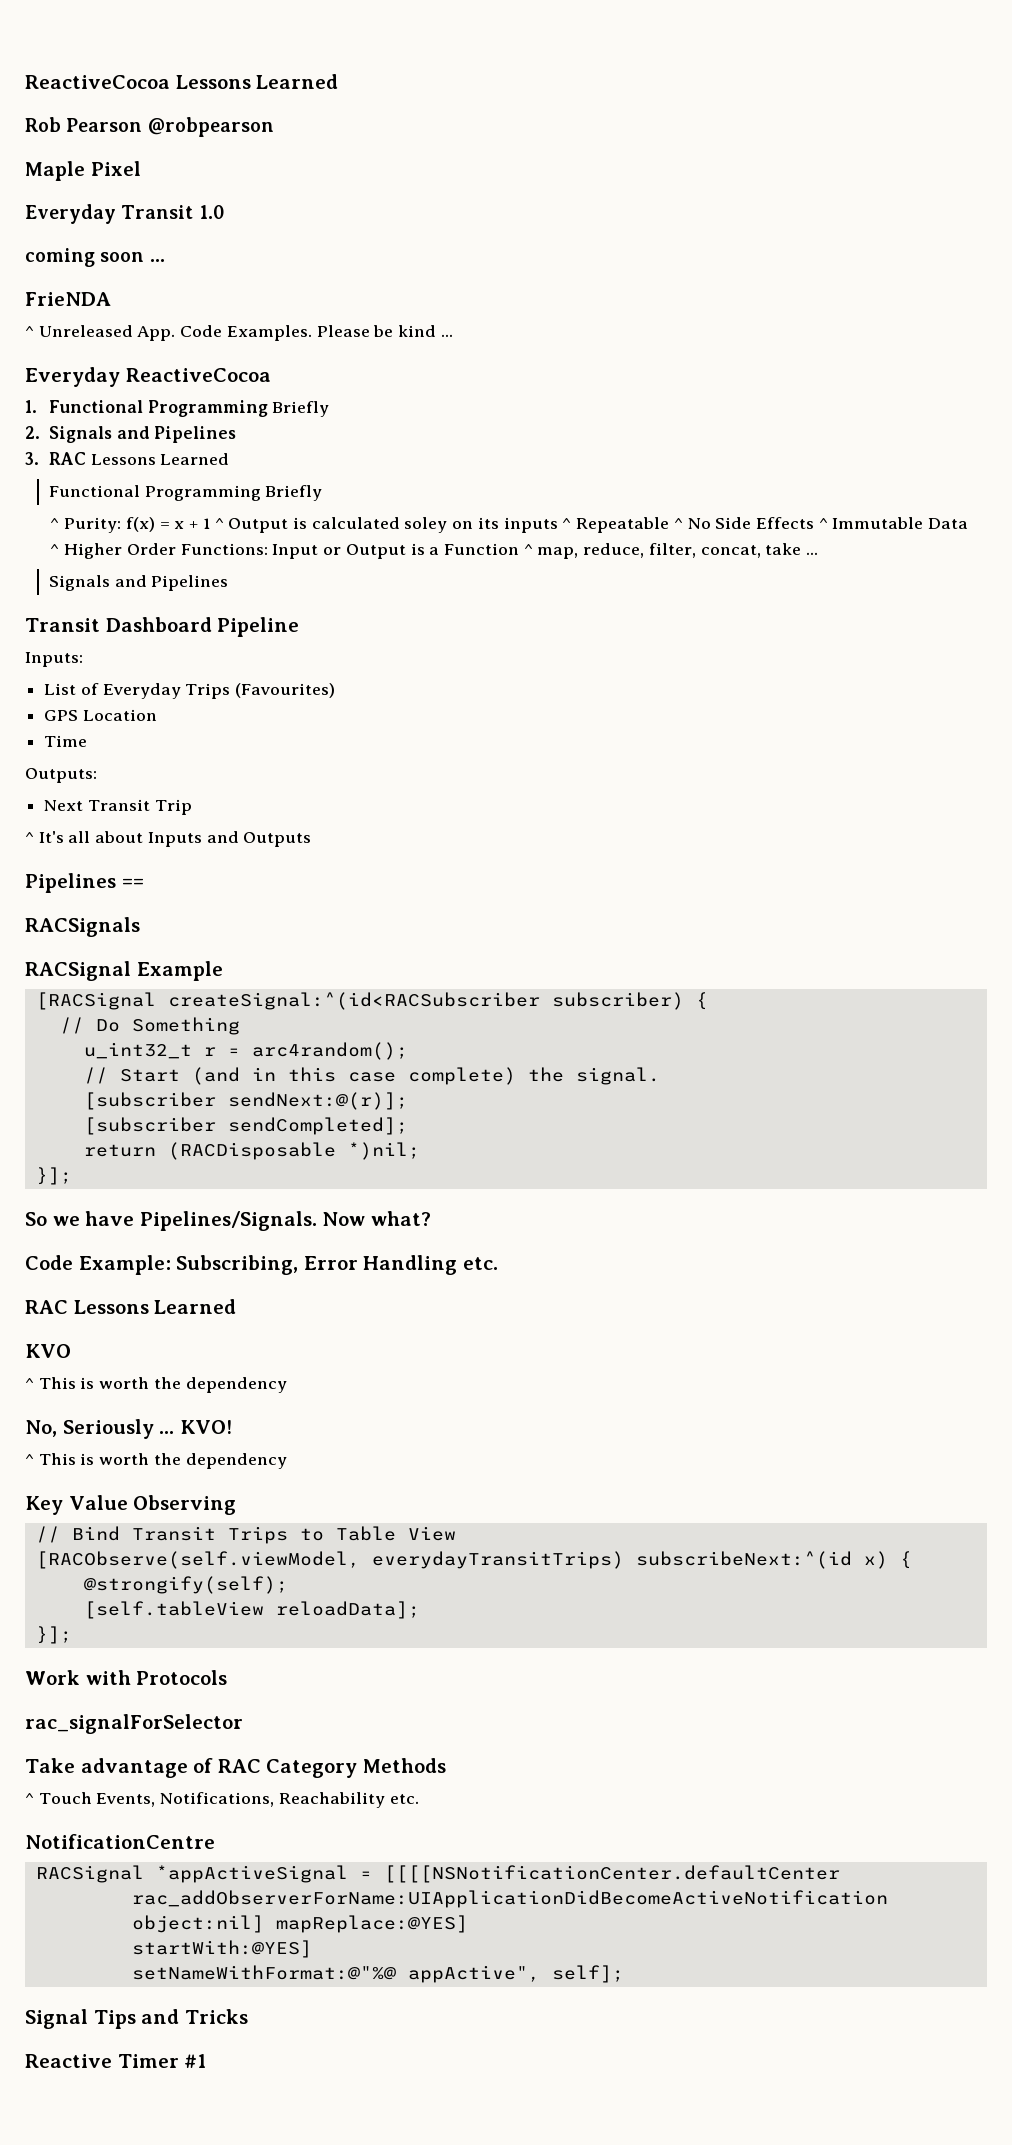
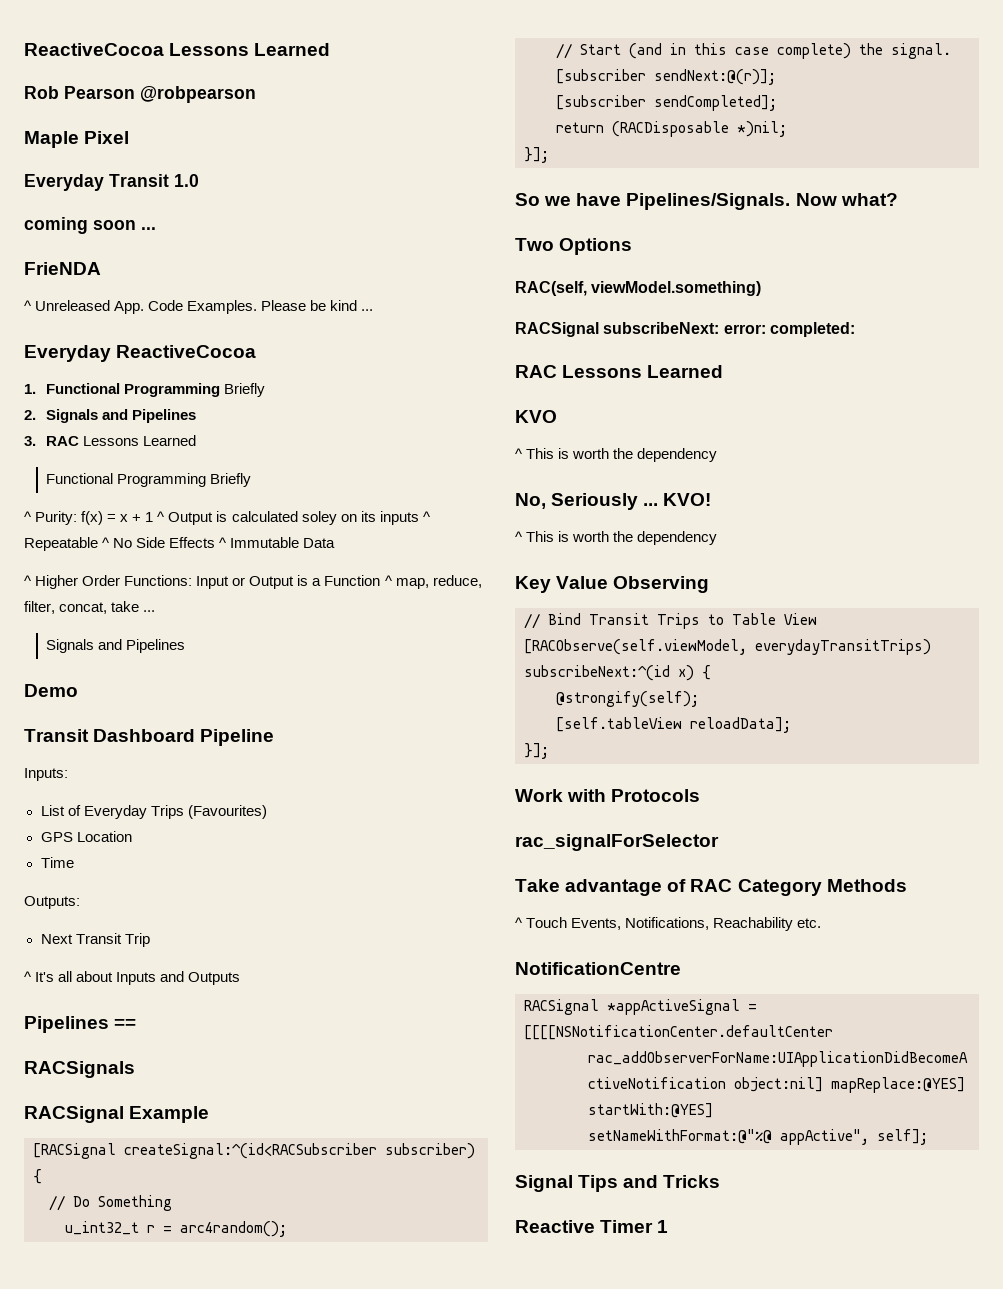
+ Demo
- Code Example: Subscribing, Error Handling etc.
+ Two Options
+ RAC(self, viewModel.something)
+ RACSignal subscribeNext: error: completed:
- Reactive Timer #1
+ Reactive Timer 1

